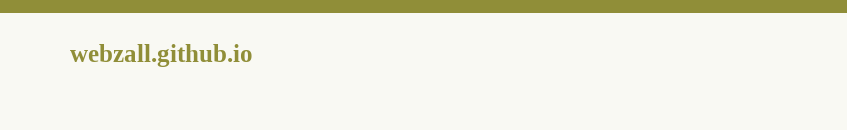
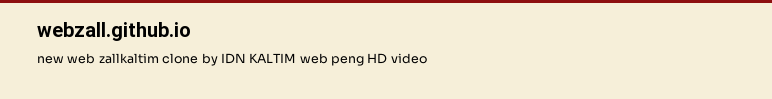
+ new web zallkaltim clone by IDN KALTIM web peng HD video

